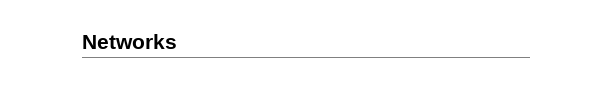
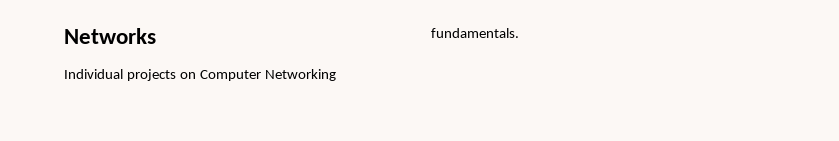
+ Individual projects on Computer Networking fundamentals.

